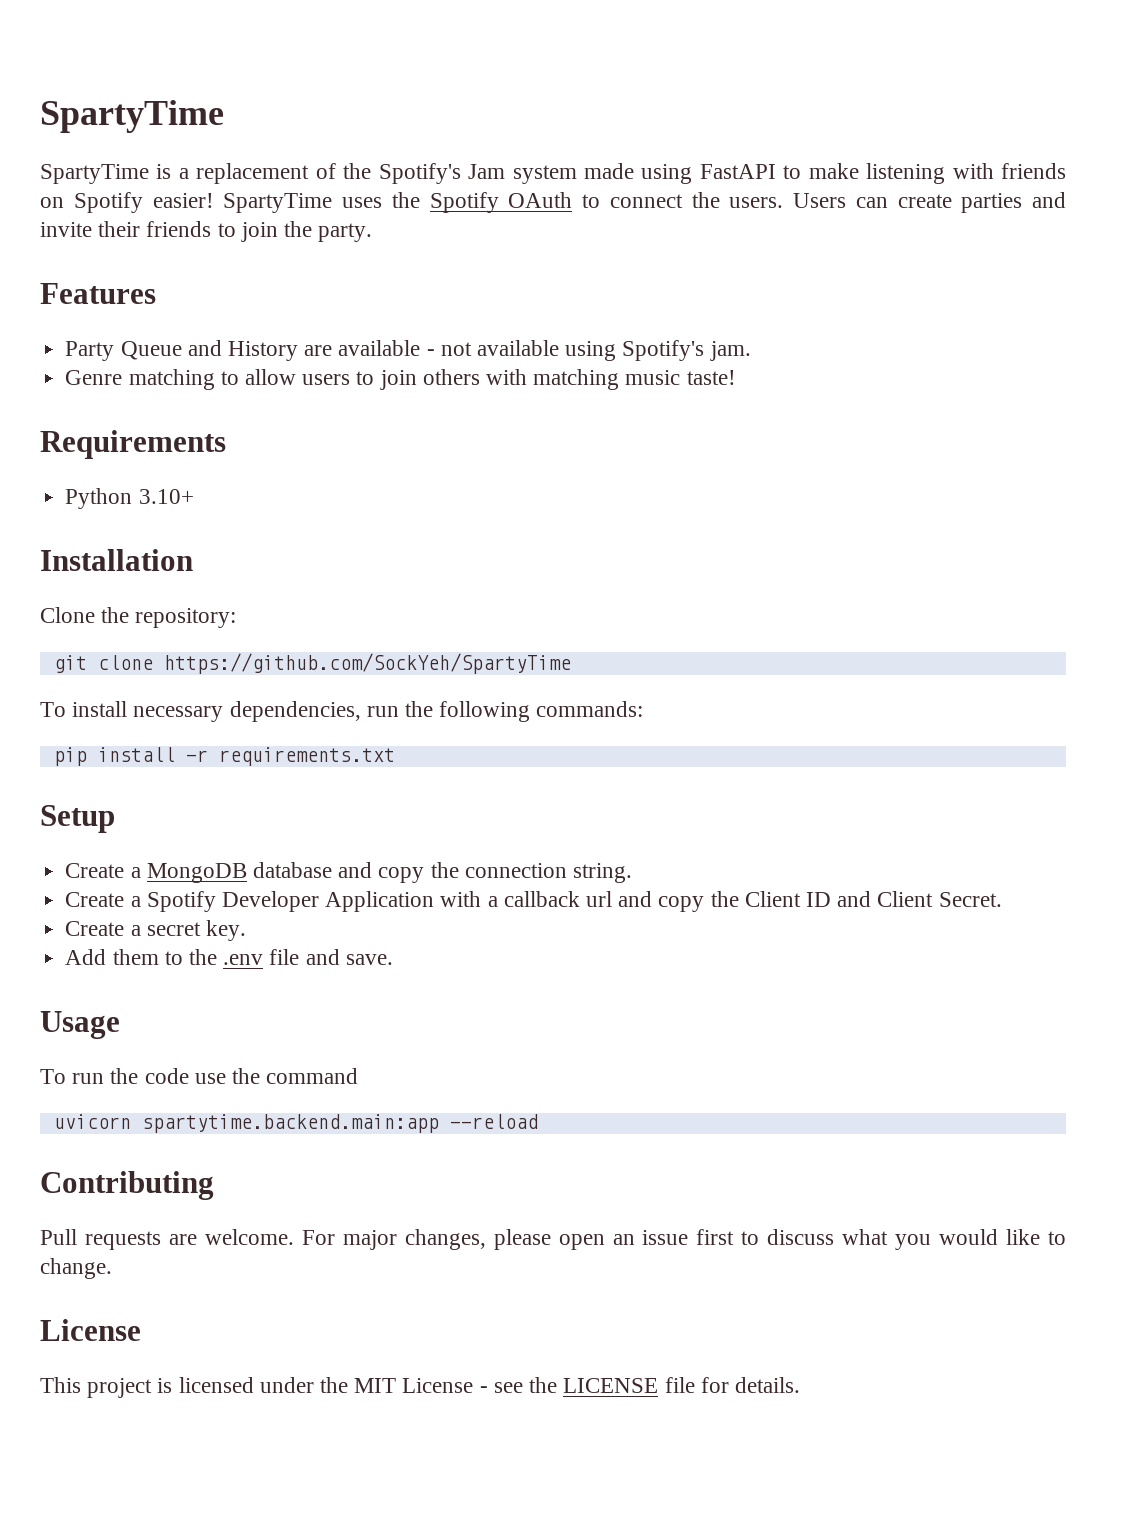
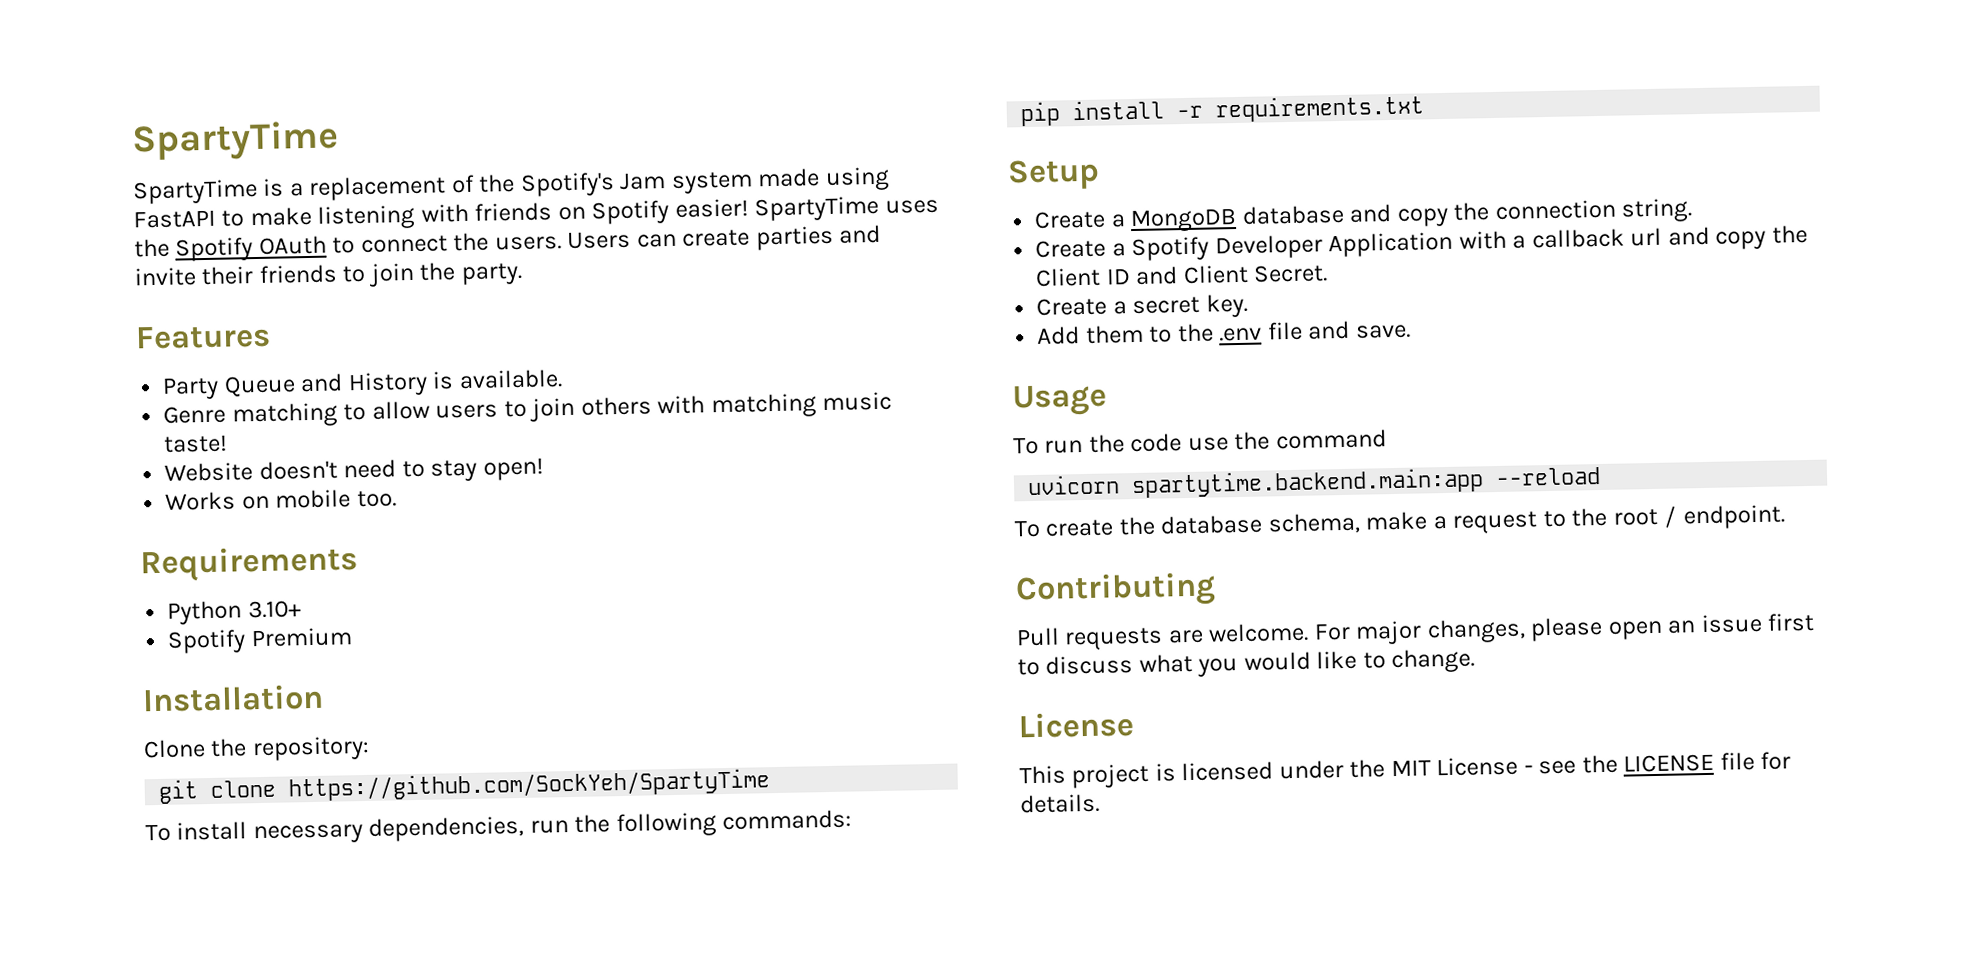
- Party Queue and History are available - not available using Spotify's jam.
+ Party Queue and History is available.
+ Website doesn't need to stay open!
+ Works on mobile too.
+ Spotify Premium
+ To create the database schema, make a request to the root / endpoint.

